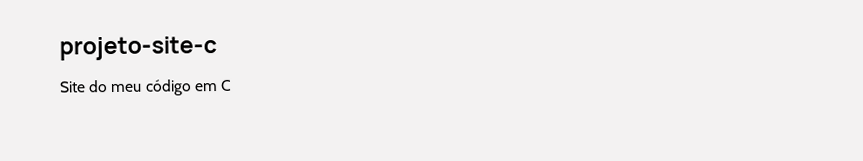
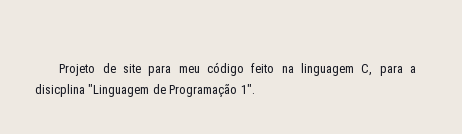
- projeto-site-c
- Site do meu código em C
+ Projeto de site para meu código feito na linguagem C, para a disicplina "Linguagem de Programação 1".

